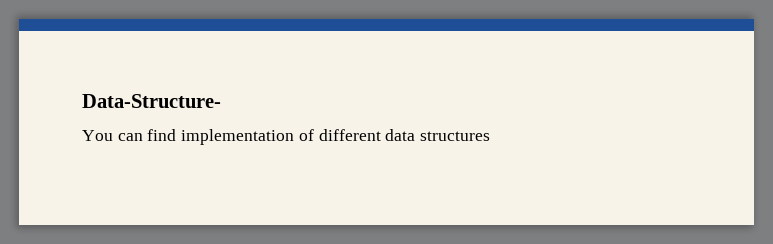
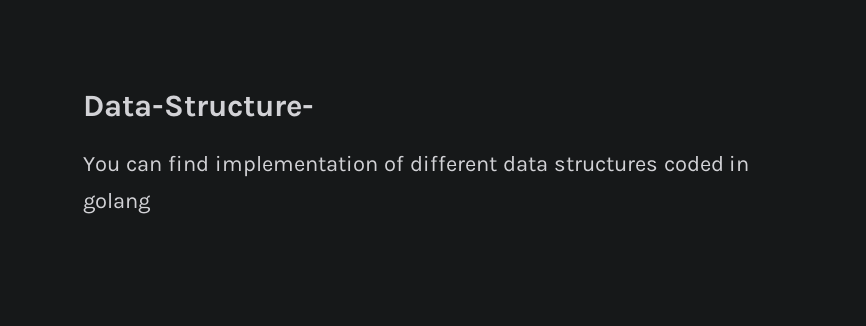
- You can find implementation of different data structures
+ You can find implementation of different data structures coded in golang

